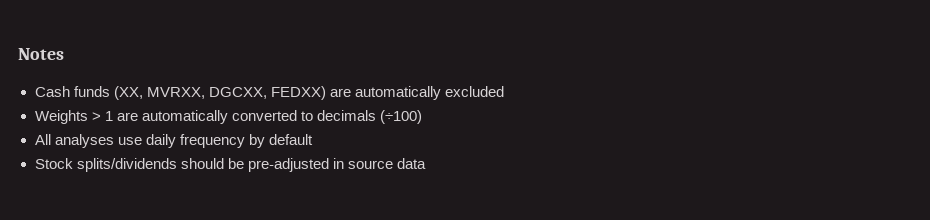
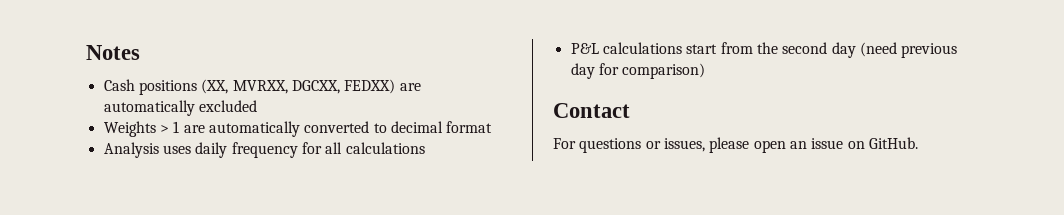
- Cash funds (XX, MVRXX, DGCXX, FEDXX) are automatically excluded
+ Cash positions (XX, MVRXX, DGCXX, FEDXX) are automatically excluded
- Weights > 1 are automatically converted to decimals (÷100)
- All analyses use daily frequency by default
- Stock splits/dividends should be pre-adjusted in source data
+ Weights > 1 are automatically converted to decimal format
+ Analysis uses daily frequency for all calculations
+ P&L calculations start from the second day (need previous day for comparison)
+ Contact
+ For questions or issues, please open an issue on GitHub.

